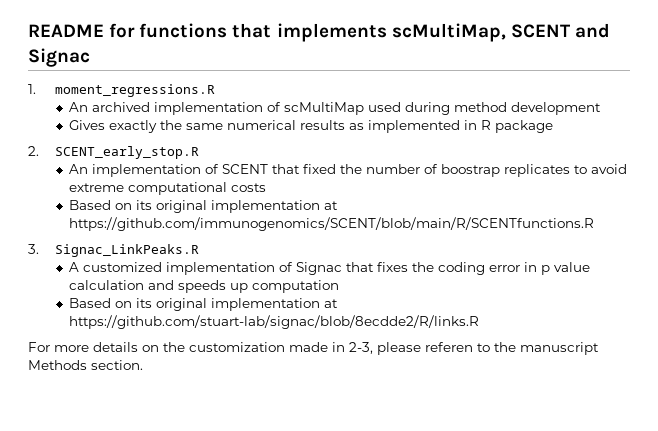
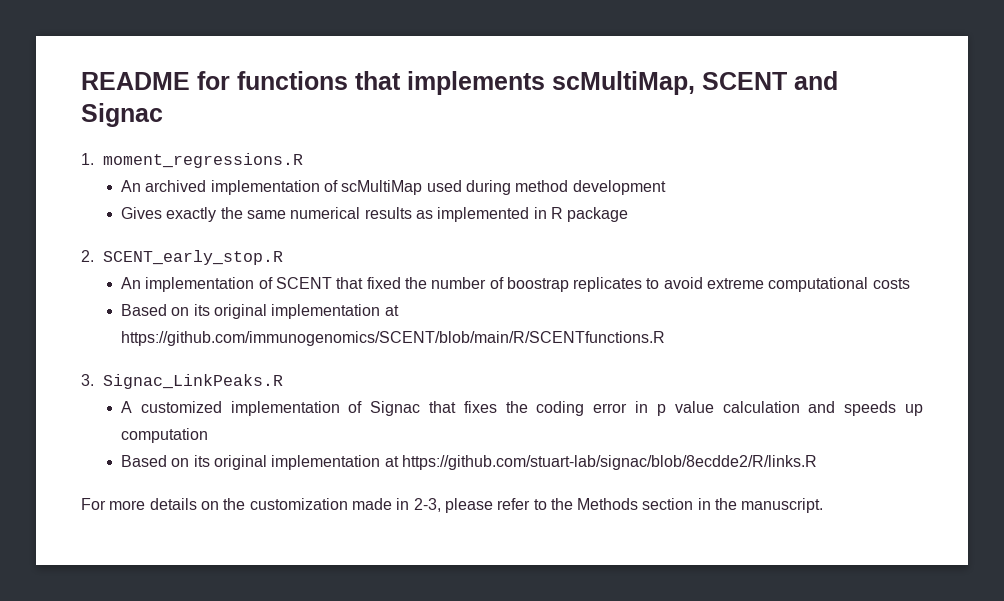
- For more details on the customization made in 2-3, please referen to the manuscript Methods section.
+ For more details on the customization made in 2-3, please refer to the Methods section in the manuscript.

